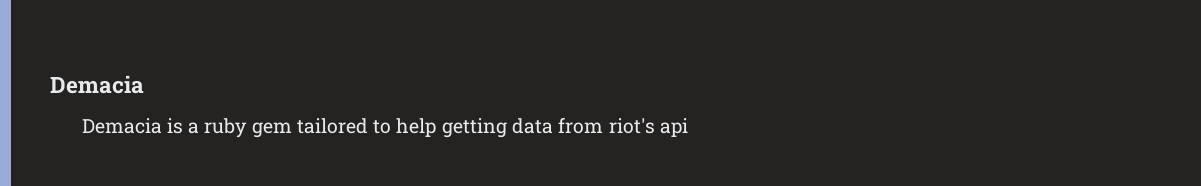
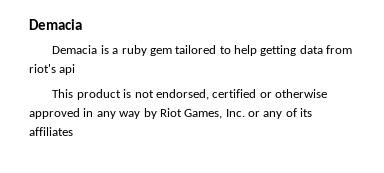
+ This product is not endorsed, certified or otherwise approved in any way by Riot Games, Inc. or any of its affiliates

